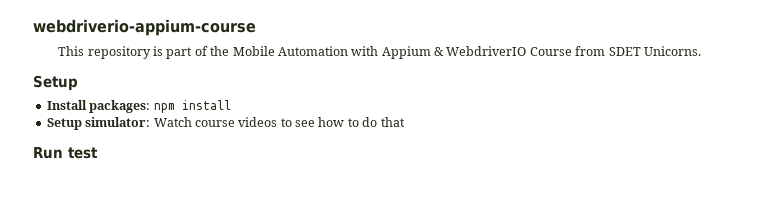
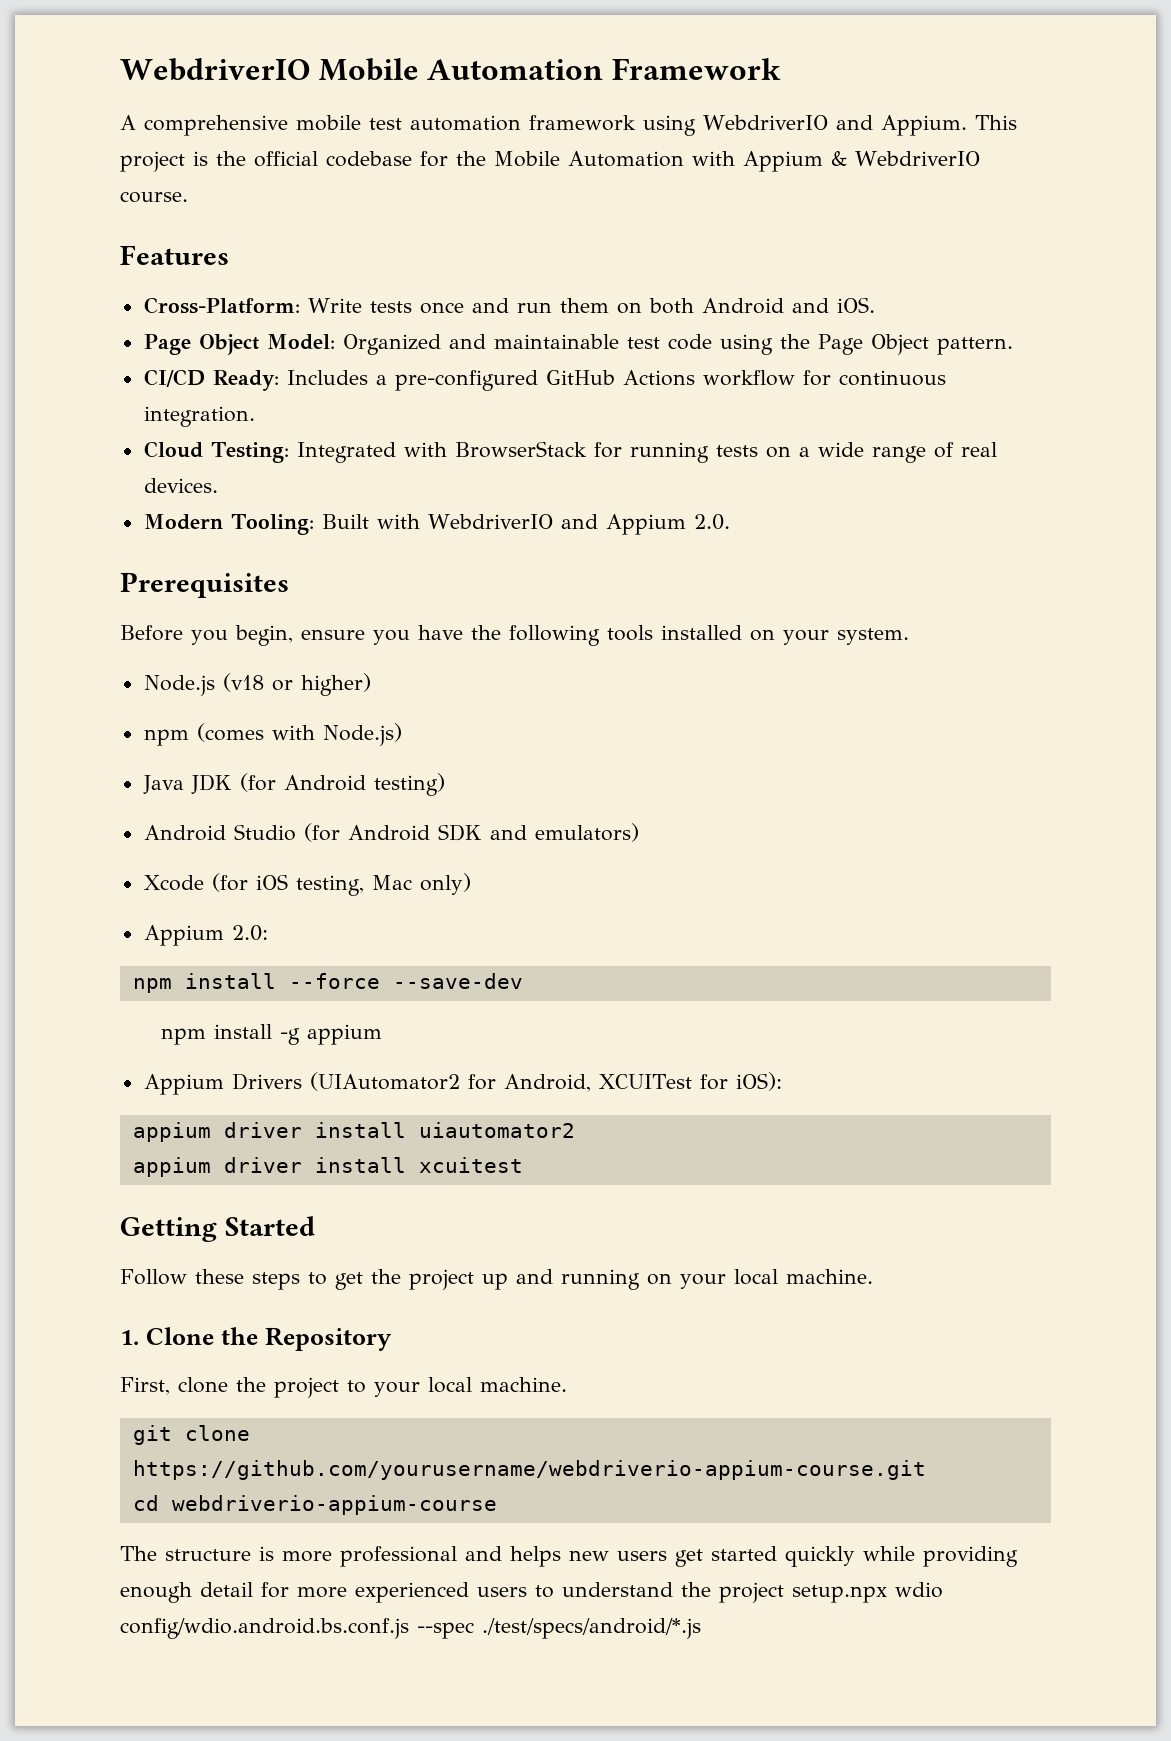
- webdriverio-appium-course
- This repository is part of the Mobile Automation with Appium & WebdriverIO Course from SDET Unicorns.
- Setup
- Install packages: npm install
- Setup simulator: Watch course videos to see how to do that
- Run test
+ WebdriverIO Mobile Automation Framework
+ A comprehensive mobile test automation framework using WebdriverIO and Appium. This project is the official codebase for the Mobile Automation with Appium & WebdriverIO course.
+ Features
+ Cross-Platform: Write tests once and run them on both Android and iOS.
+ Page Object Model: Organized and maintainable test code using the Page Object pattern.
+ CI/CD Ready: Includes a pre-configured GitHub Actions workflow for continuous integration.
+ Cloud Testing: Integrated with BrowserStack for running tests on a wide range of real devices.
+ Modern Tooling: Built with WebdriverIO and Appium 2.0.
+ Prerequisites
+ Before you begin, ensure you have the following tools installed on your system.
+ Node.js (v18 or higher)
+ npm (comes with Node.js)
+ Java JDK (for Android testing)
+ Android Studio (for Android SDK and emulators)
+ Xcode (for iOS testing, Mac only)
+ Appium 2.0:
+ npm install --force --save-dev
+ npm install -g appium
+ Appium Drivers (UIAutomator2 for Android, XCUITest for iOS):
+ appium driver install uiautomator2
+ appium driver install xcuitest
+ Getting Started
+ Follow these steps to get the project up and running on your local machine.
+ 1. Clone the Repository
+ First, clone the project to your local machine.
+ git clone https://github.com/yourusername/webdriverio-appium-course.git
+ cd webdriverio-appium-course
+ The structure is more professional and helps new users get started quickly while providing enough detail for more experienced users to understand the project setup.npx wdio config/wdio.android.bs.conf.js --spec ./test/specs/android/*.js

